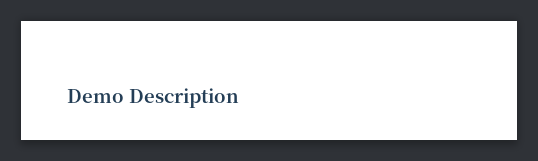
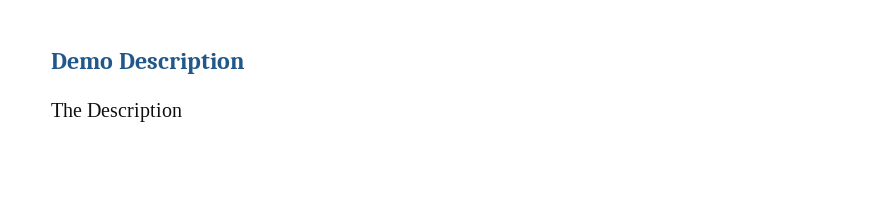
+ The Description

